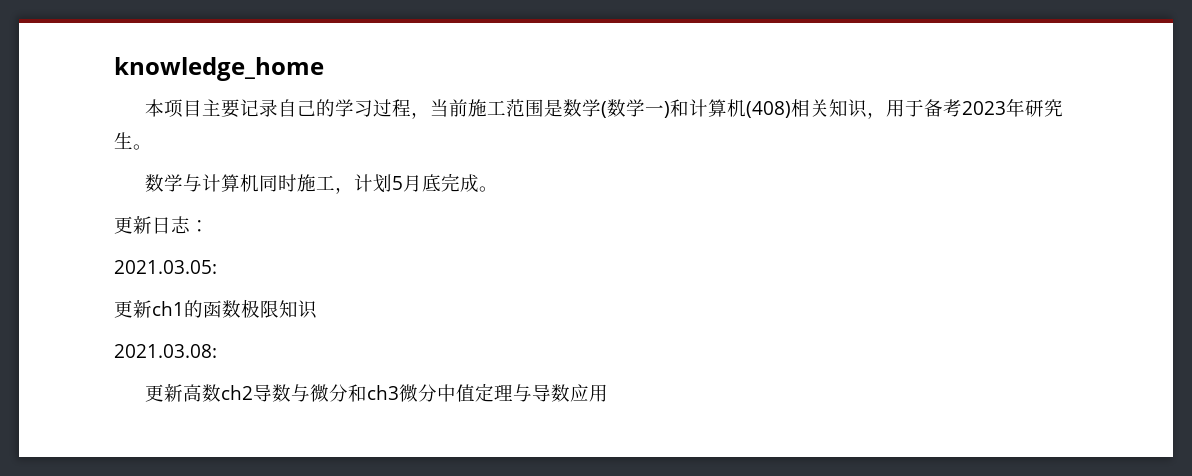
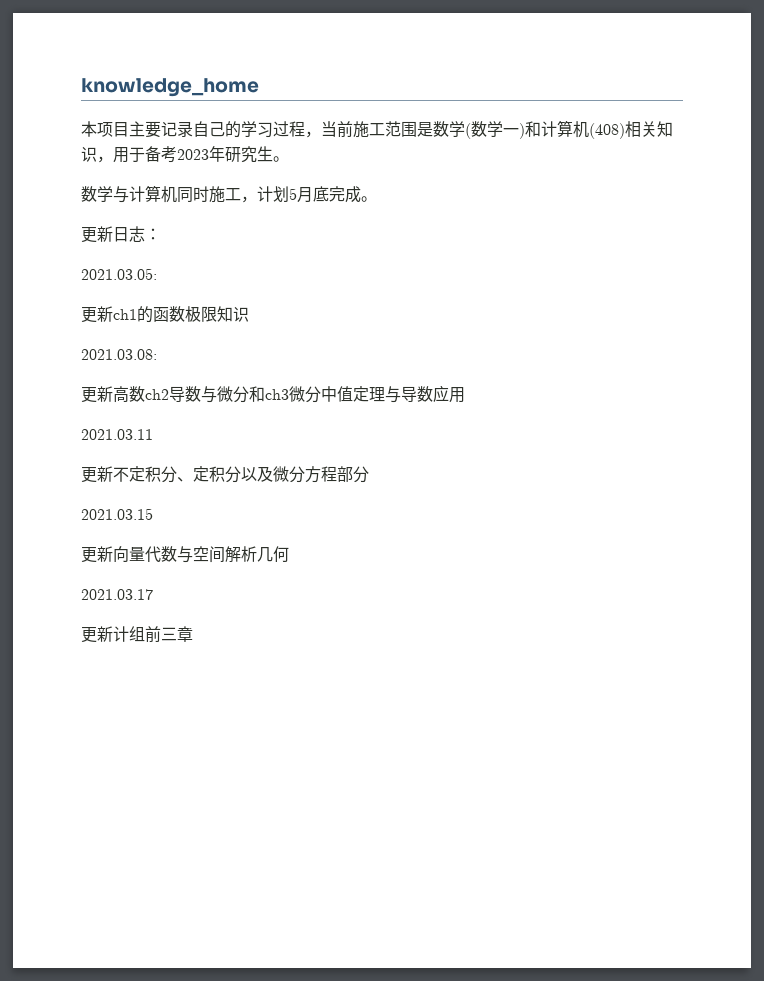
+ 2021.03.11
+ 更新不定积分、定积分以及微分方程部分
+ 2021.03.15
+ 更新向量代数与空间解析几何
+ 2021.03.17
+ 更新计组前三章

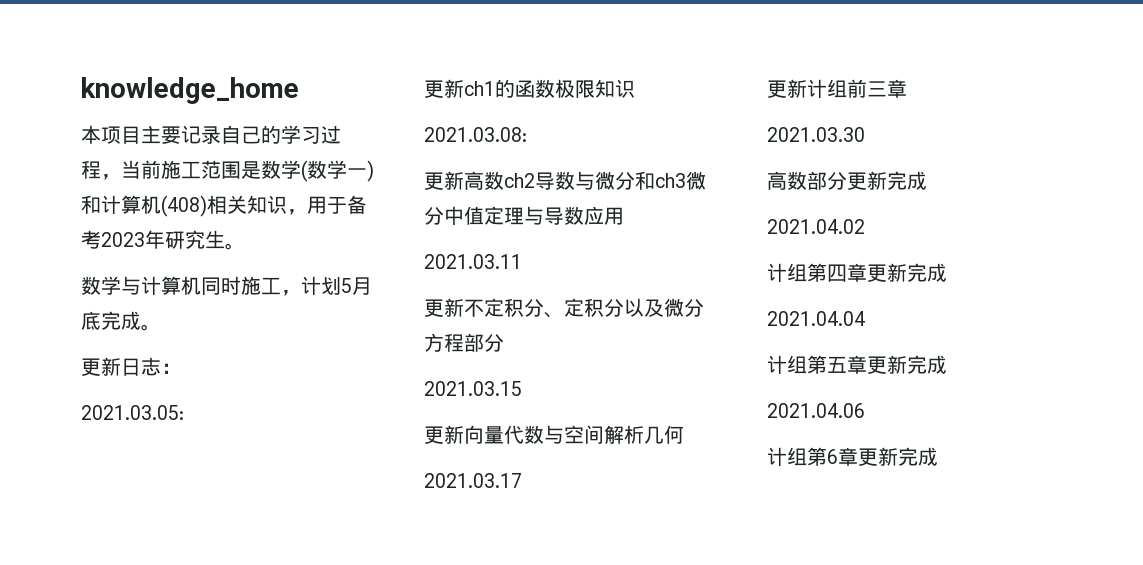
+ 2021.03.30
+ 高数部分更新完成
+ 2021.04.02
+ 计组第四章更新完成
+ 2021.04.04
+ 计组第五章更新完成
+ 2021.04.06
+ 计组第6章更新完成

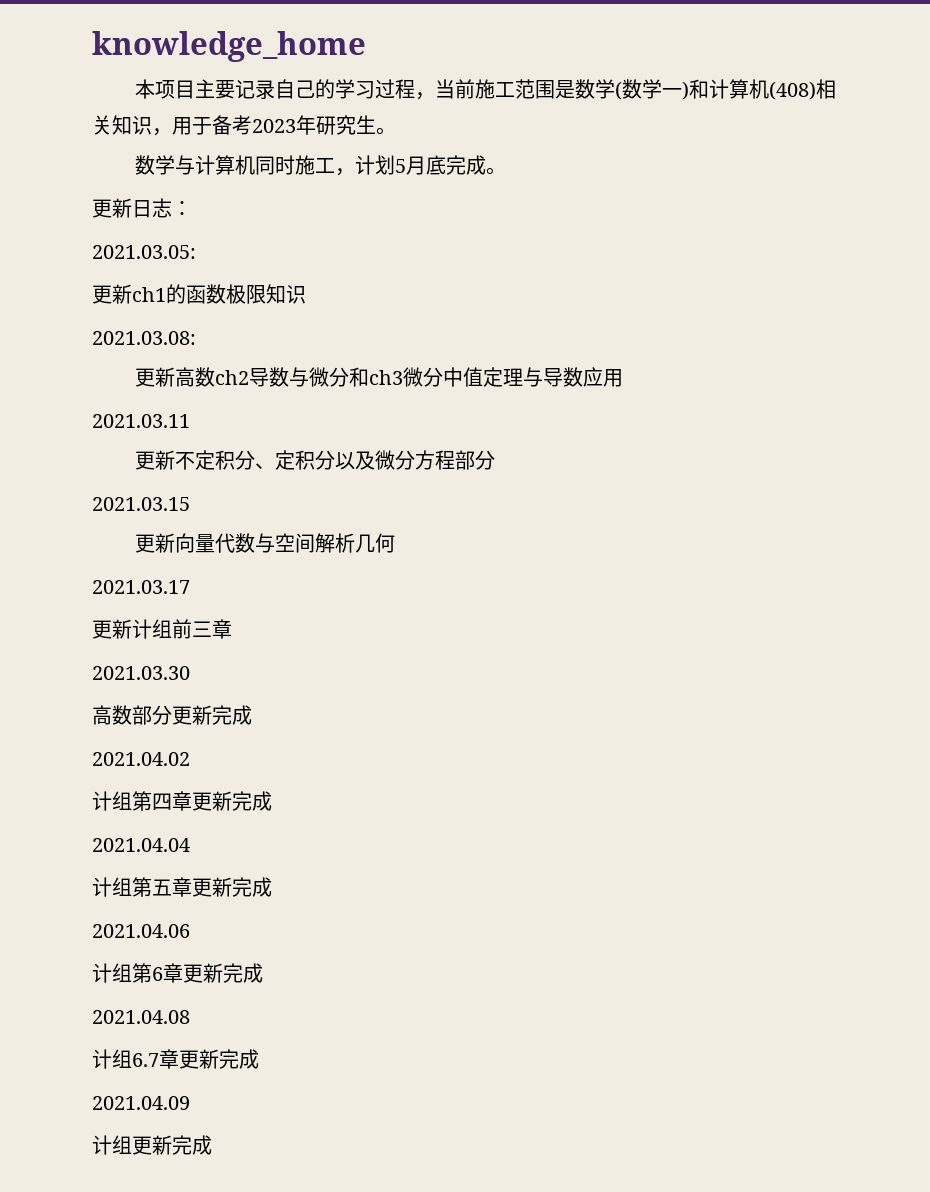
+ 2021.04.08
+ 计组6.7章更新完成
+ 2021.04.09
+ 计组更新完成

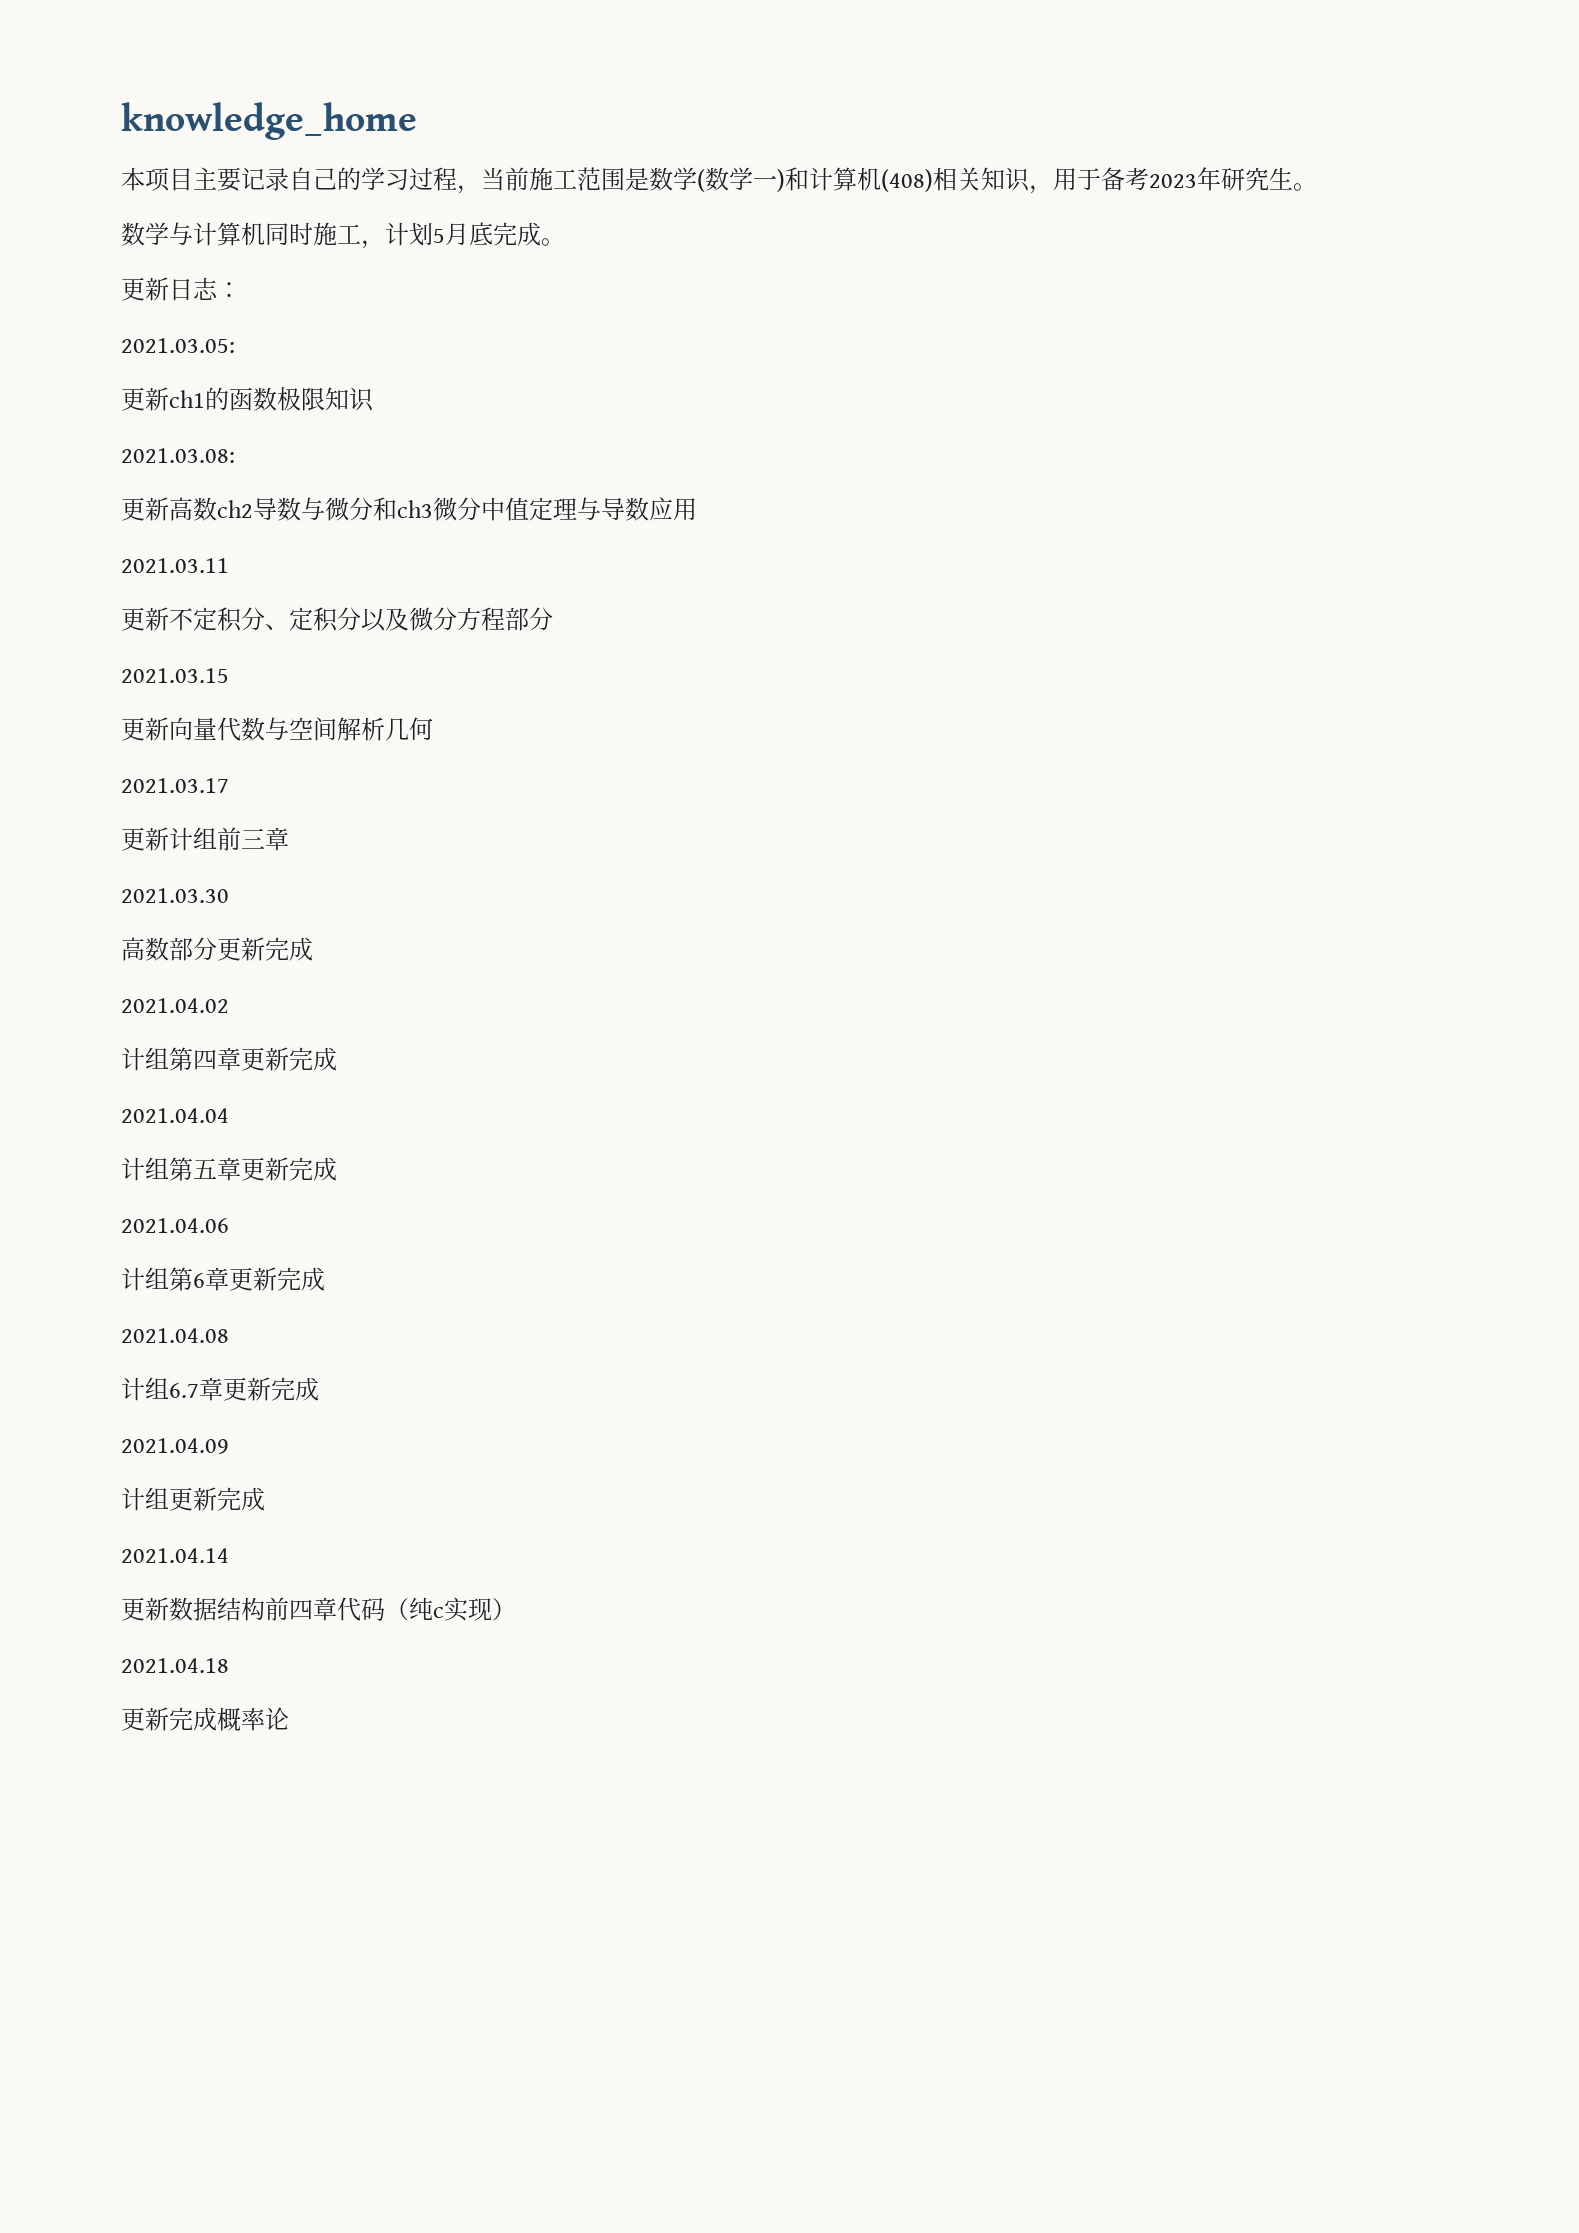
+ 2021.04.14
+ 更新数据结构前四章代码（纯c实现）
+ 2021.04.18
+ 更新完成概率论

